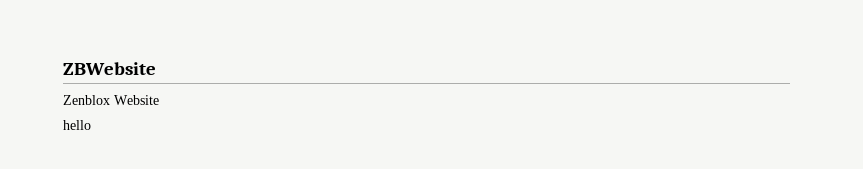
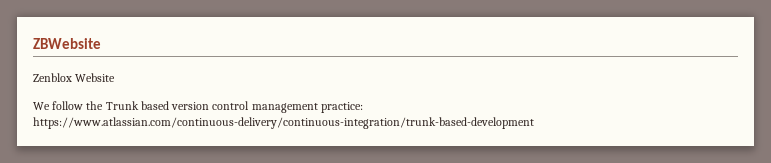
- hello
+ We follow the Trunk based version control management practice: https://www.atlassian.com/continuous-delivery/continuous-integration/trunk-based-development

